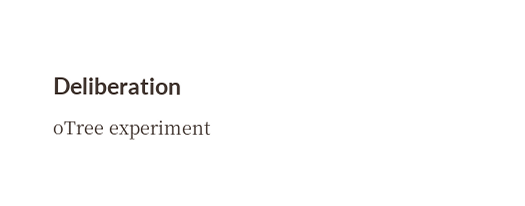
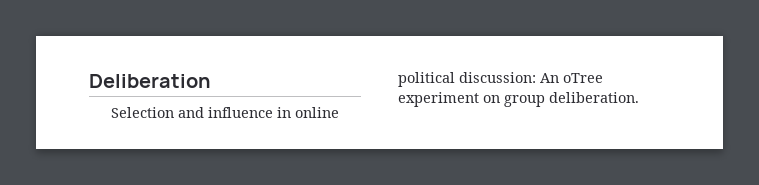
- oTree experiment
+ Selection and influence in online political discussion: An oTree experiment on group deliberation.

